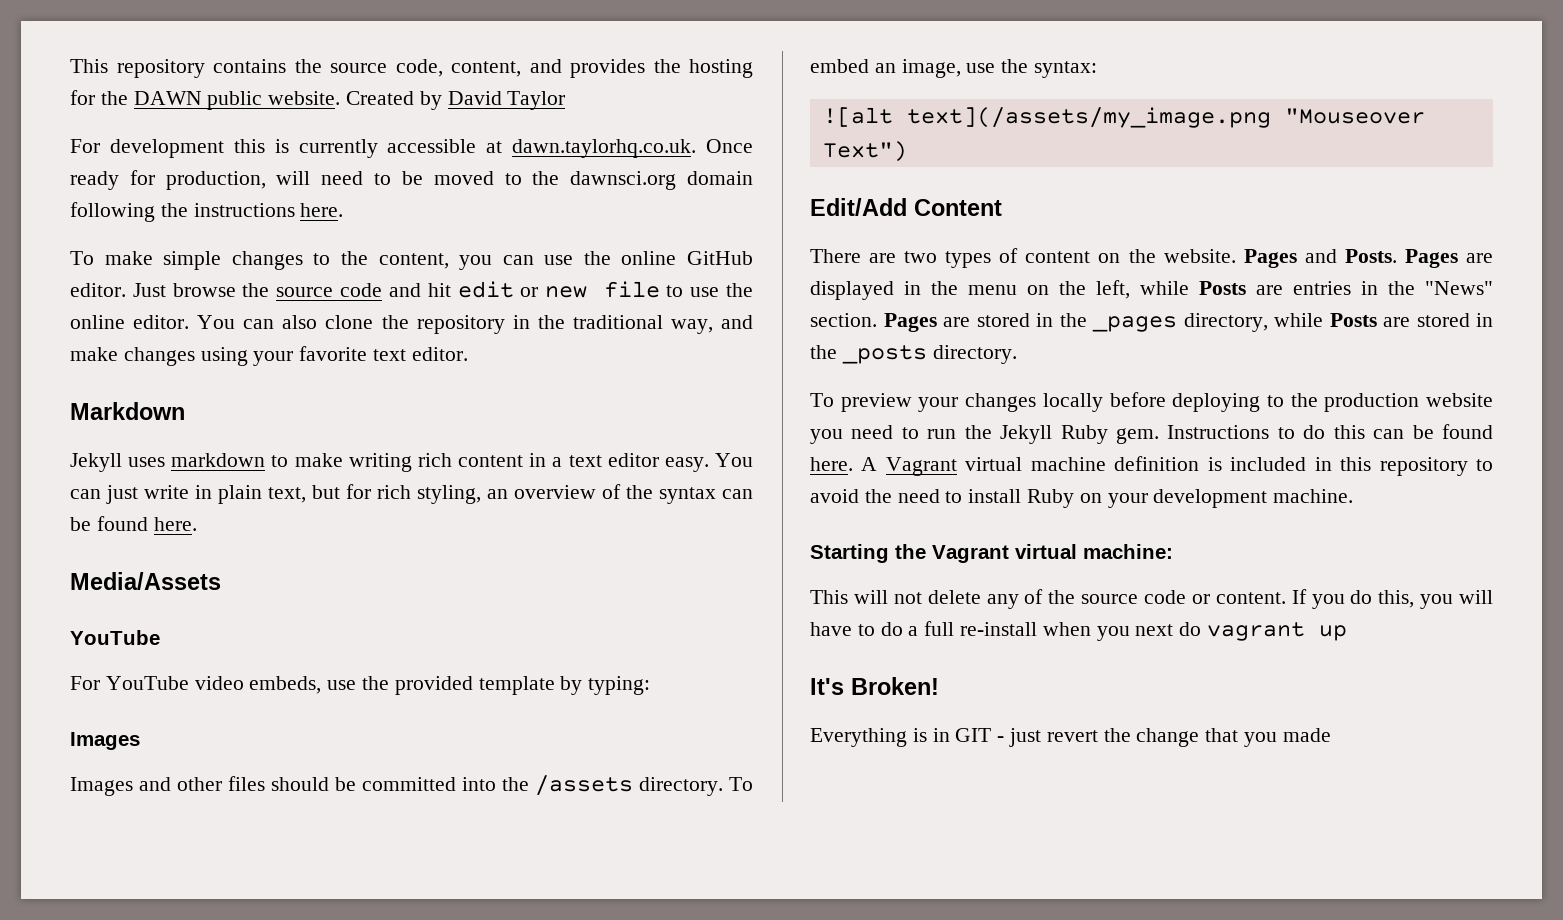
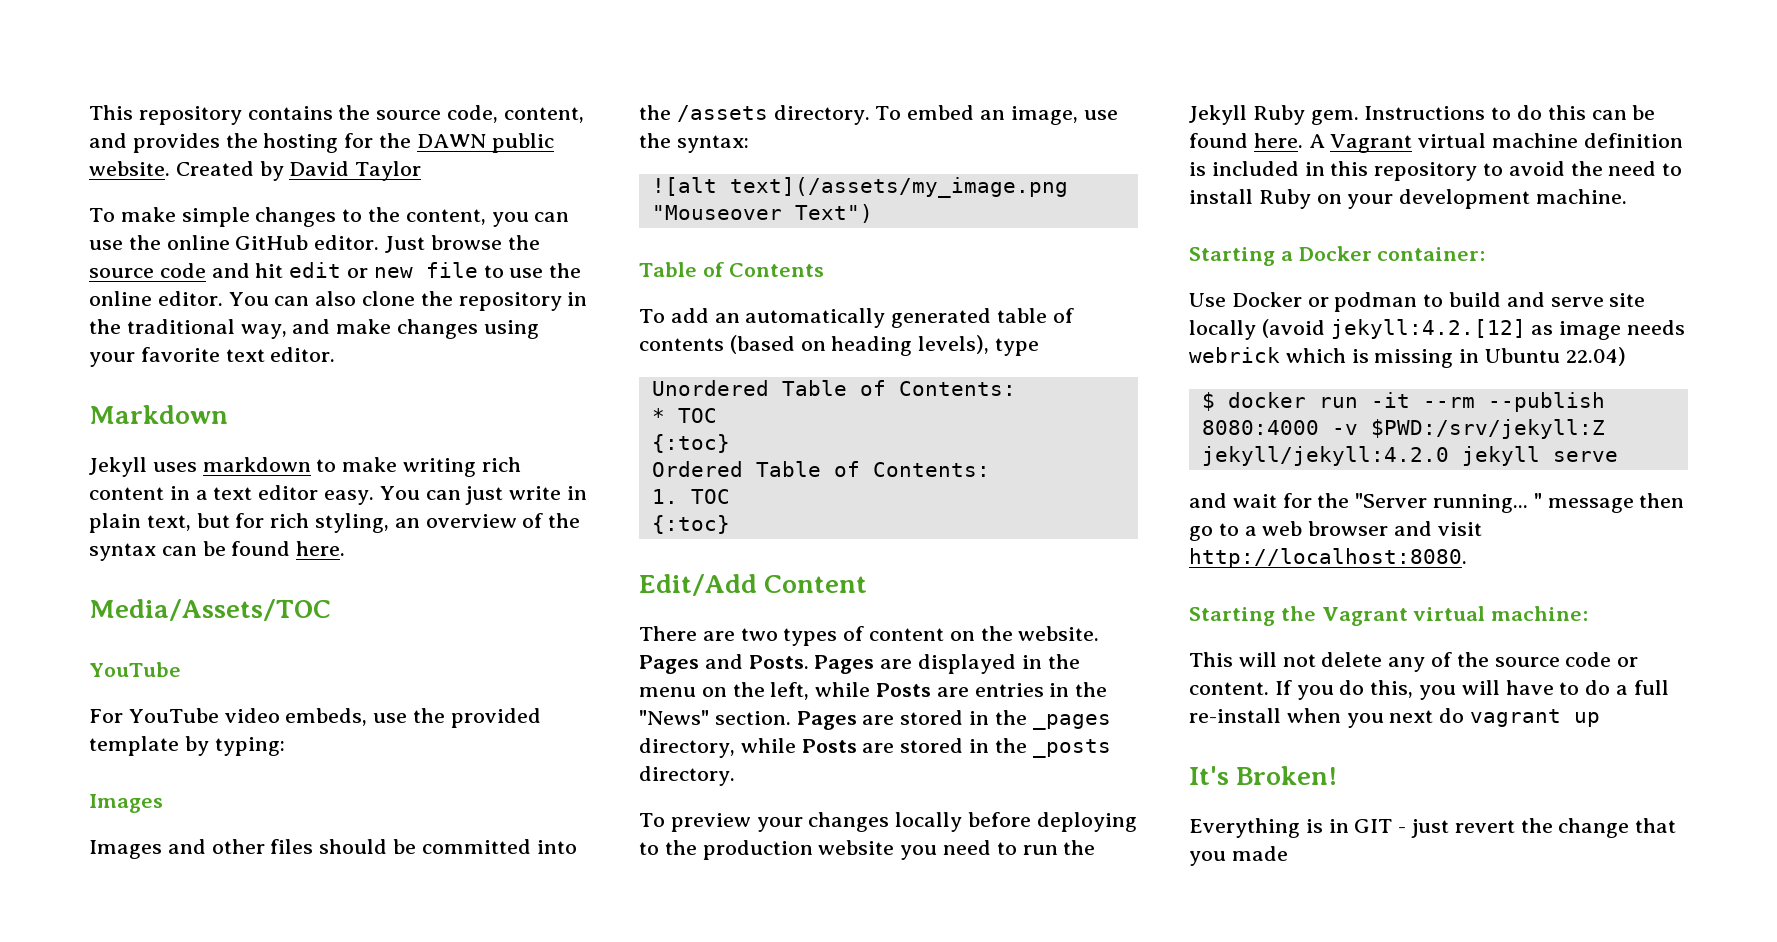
- For development this is currently accessible at dawn.taylorhq.co.uk. Once ready for production, will need to be moved to the dawnsci.org domain following the instructions here.
- Media/Assets
+ Media/Assets/TOC
+ Table of Contents
+ To add an automatically generated table of contents (based on heading levels), type
+ Unordered Table of Contents:
+ * TOC
+ {:toc}
+ Ordered Table of Contents:
+ 1. TOC
+ {:toc}
+ Starting a Docker container:
+ Use Docker or podman to build and serve site locally (avoid jekyll:4.2.[12] as image needs webrick which is missing in Ubuntu 22.04)
+ $ docker run -it --rm --publish 8080:4000 -v $PWD:/srv/jekyll:Z jekyll/jekyll:4.2.0 jekyll serve
+ and wait for the "Server running... " message then go to a web browser and visit http://localhost:8080.

